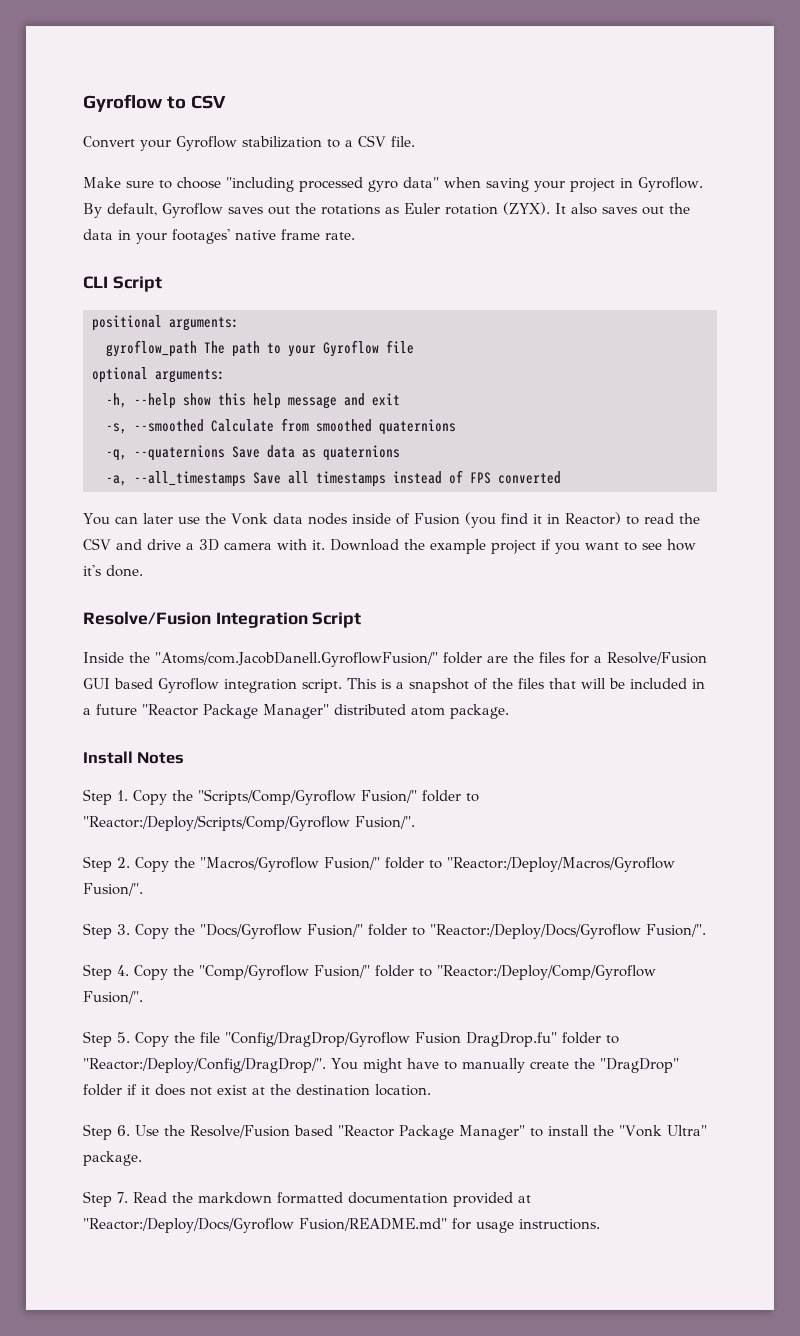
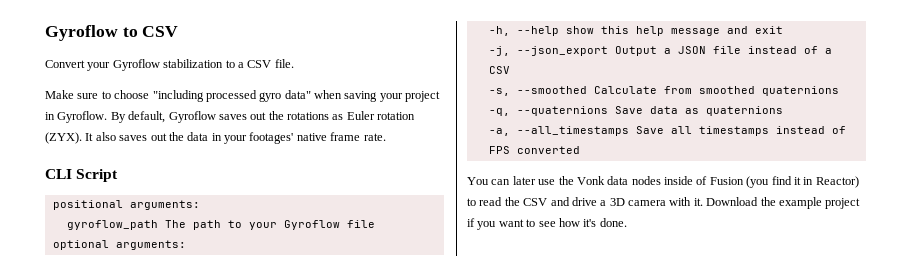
+ -j, --json_export Output a JSON file instead of a CSV
- Resolve/Fusion Integration Script
- Inside the "Atoms/com.JacobDanell.GyroflowFusion/" folder are the files for a Resolve/Fusion GUI based Gyroflow integration script. This is a snapshot of the files that will be included in a future "Reactor Package Manager" distributed atom package.
- Install Notes
- Step 1. Copy the "Scripts/Comp/Gyroflow Fusion/" folder to "Reactor:/Deploy/Scripts/Comp/Gyroflow Fusion/".
- Step 2. Copy the "Macros/Gyroflow Fusion/" folder to "Reactor:/Deploy/Macros/Gyroflow Fusion/".
- Step 3. Copy the "Docs/Gyroflow Fusion/" folder to "Reactor:/Deploy/Docs/Gyroflow Fusion/".
- Step 4. Copy the "Comp/Gyroflow Fusion/" folder to "Reactor:/Deploy/Comp/Gyroflow Fusion/".
- Step 5. Copy the file "Config/DragDrop/Gyroflow Fusion DragDrop.fu" folder to "Reactor:/Deploy/Config/DragDrop/". You might have to manually create the "DragDrop" folder if it does not exist at the destination location.
- Step 6. Use the Resolve/Fusion based "Reactor Package Manager" to install the "Vonk Ultra" package.
- Step 7. Read the markdown formatted documentation provided at "Reactor:/Deploy/Docs/Gyroflow Fusion/README.md" for usage instructions.

